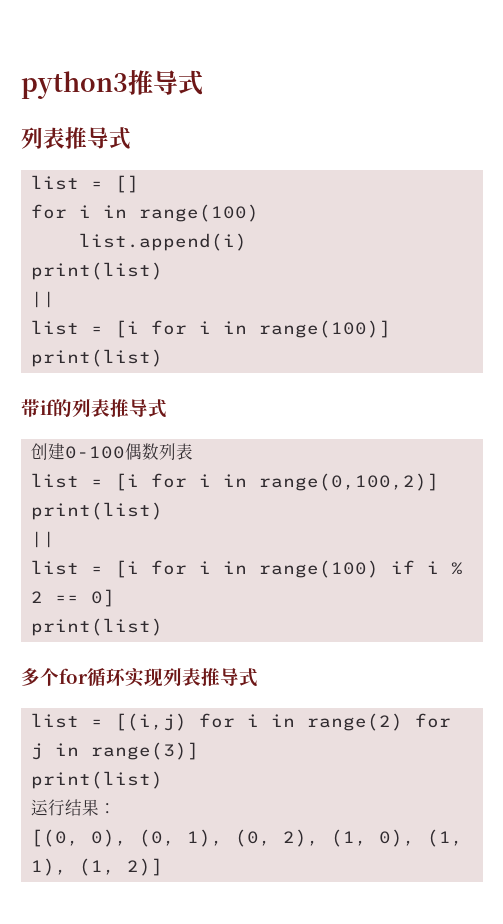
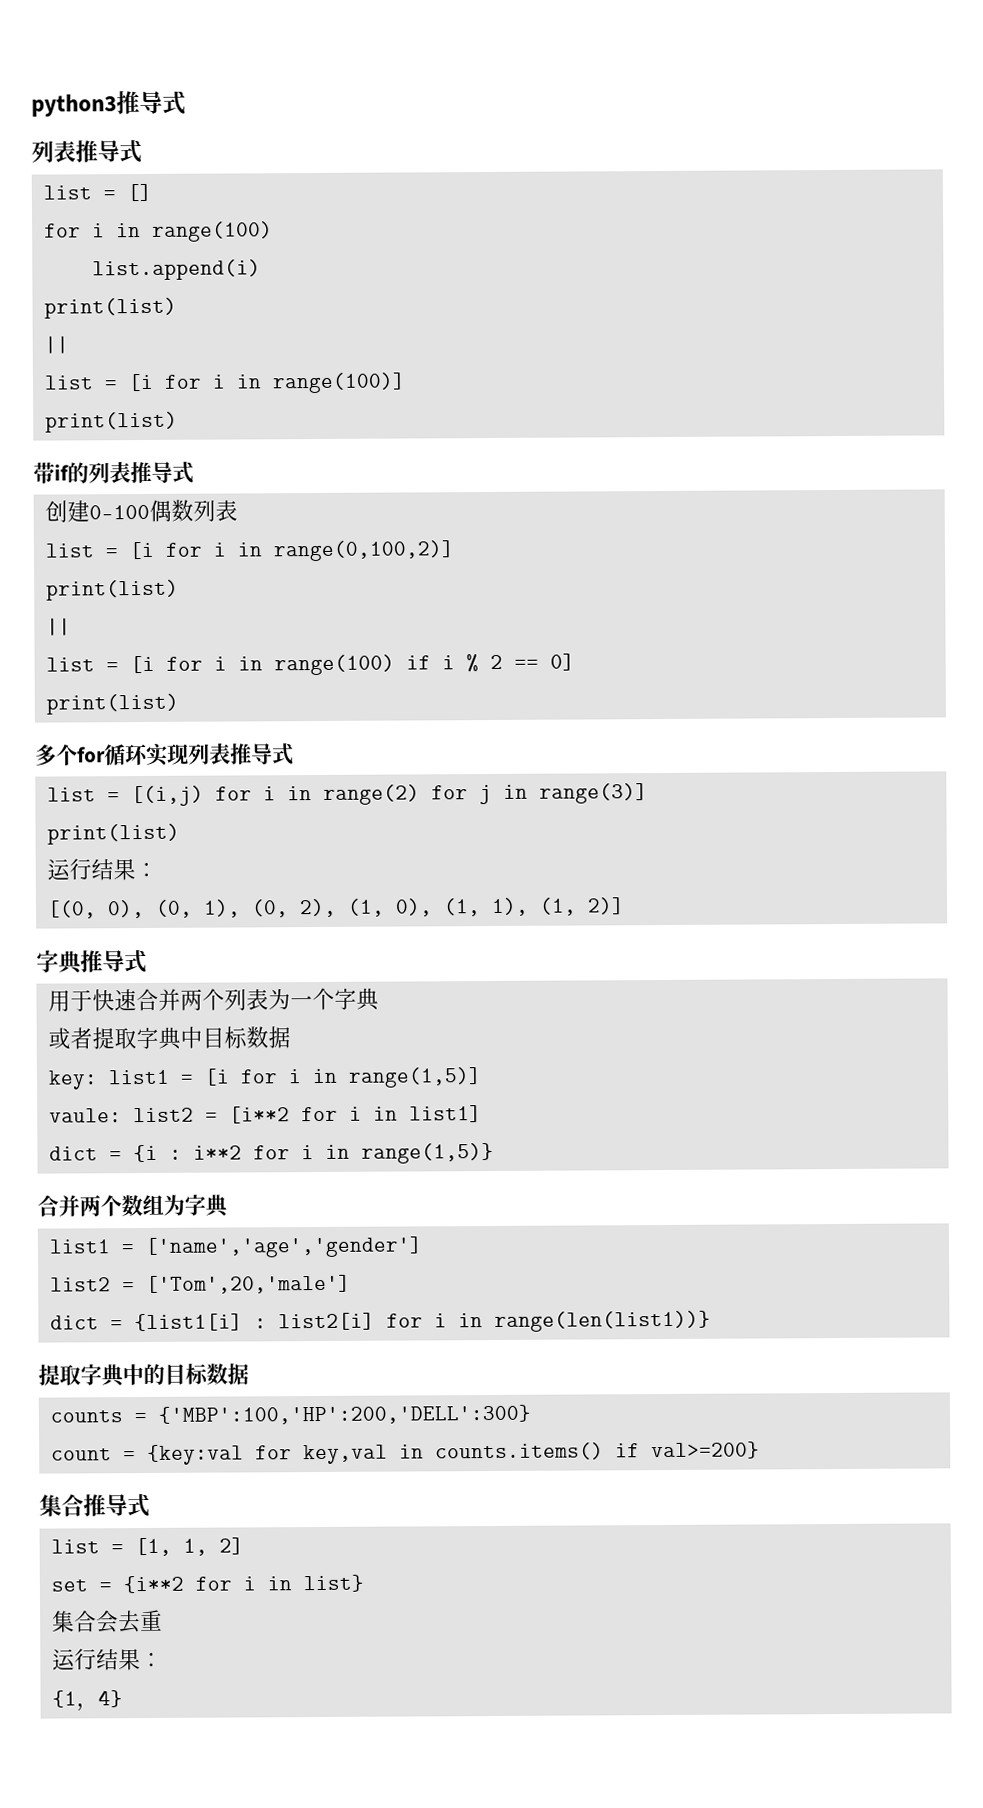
+ 字典推导式
+ 用于快速合并两个列表为一个字典
+ 或者提取字典中目标数据
+ key: list1 = [i for i in range(1,5)]
+ vaule: list2 = [i**2 for i in list1]
+ dict = {i : i**2 for i in range(1,5)}
+ 合并两个数组为字典
+ list1 = ['name','age','gender']
+ list2 = ['Tom',20,'male']
+ dict = {list1[i] : list2[i] for i in range(len(list1))}
+ 提取字典中的目标数据
+ counts = {'MBP':100,'HP':200,'DELL':300}
+ count = {key:val for key,val in counts.items() if val>=200}
+ 集合推导式
+ list = [1, 1, 2]
+ set = {i**2 for i in list}
+ 集合会去重
+ 运行结果：
+ {1，4}

